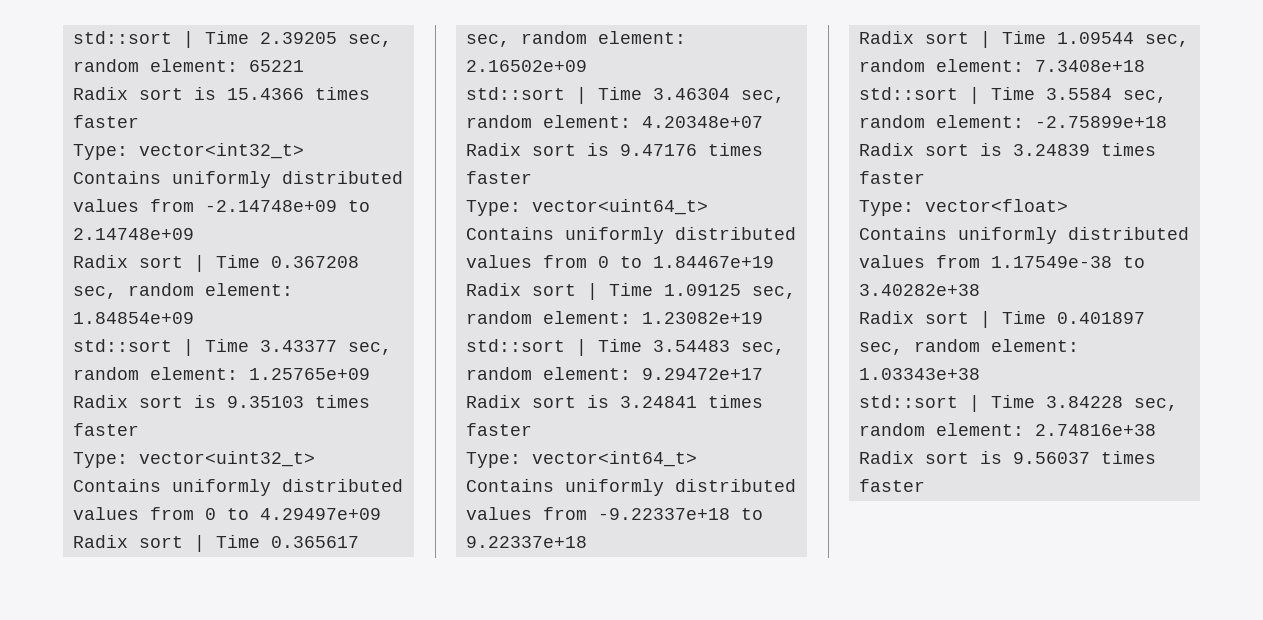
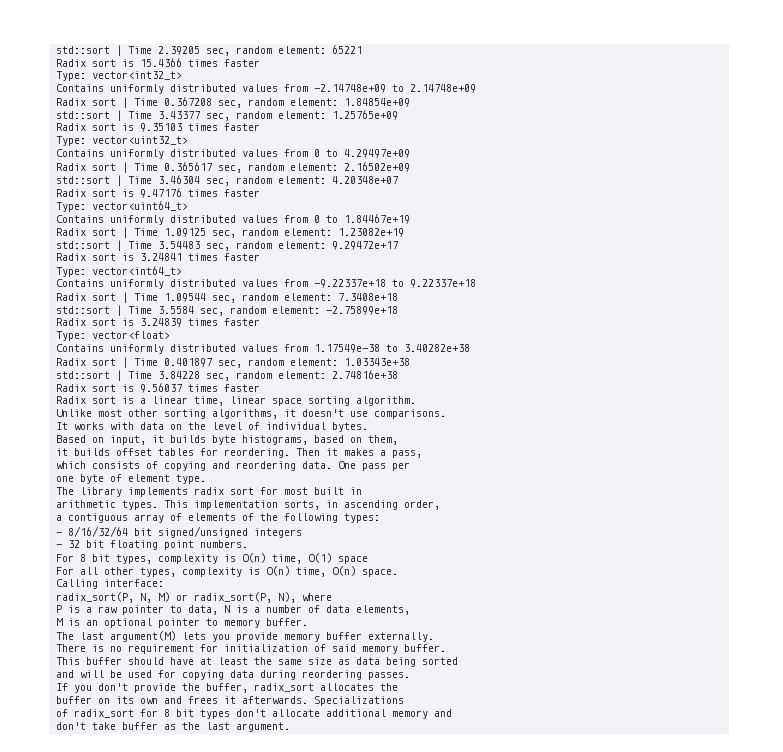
+ Radix sort is a linear time, linear space sorting algorithm.
+ Unlike most other sorting algorithms, it doesn't use comparisons.
+ It works with data on the level of individual bytes.
+ Based on input, it builds byte histograms, based on them,
+ it builds offset tables for reordering. Then it makes a pass,
+ which consists of copying and reordering data. One pass per
+ one byte of element type.
+ The library implements radix sort for most built in
+ arithmetic types. This implementation sorts, in ascending order,
+ a contiguous array of elements of the following types:
+ - 8/16/32/64 bit signed/unsigned integers
+ - 32 bit floating point numbers.
+ For 8 bit types, complexity is O(n) time, O(1) space
+ For all other types, complexity is O(n) time, O(n) space.
+ Calling interface:
+ radix_sort(P, N, M) or radix_sort(P, N), where
+ P is a raw pointer to data, N is a number of data elements,
+ M is an optional pointer to memory buffer.
+ The last argument(M) lets you provide memory buffer externally.
+ There is no requirement for initialization of said memory buffer.
+ This buffer should have at least the same size as data being sorted
+ and will be used for copying data during reordering passes.
+ If you don't provide the buffer, radix_sort allocates the
+ buffer on its own and frees it afterwards. Specializations
+ of radix_sort for 8 bit types don't allocate additional memory and
+ don't take buffer as the last argument.

